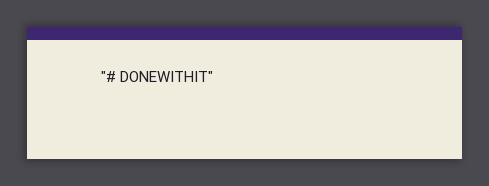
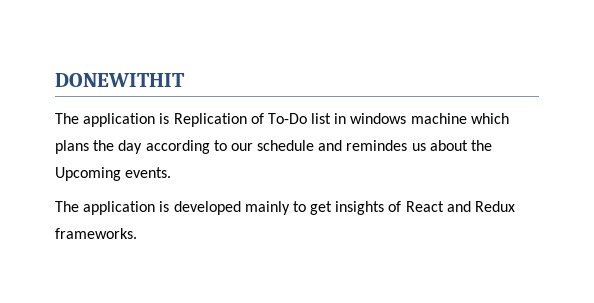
- "# DONEWITHIT"
+ DONEWITHIT
+ The application is Replication of To-Do list in windows machine which plans the day according to our schedule and remindes us about the Upcoming events.
+ The application is developed mainly to get insights of React and Redux frameworks.

